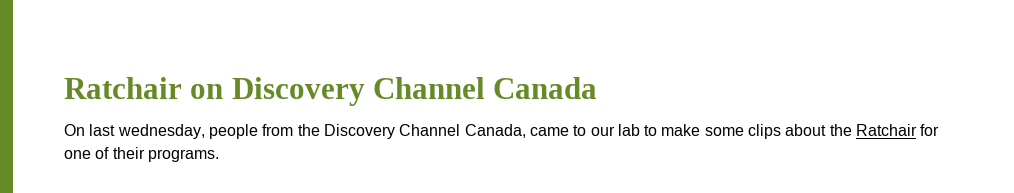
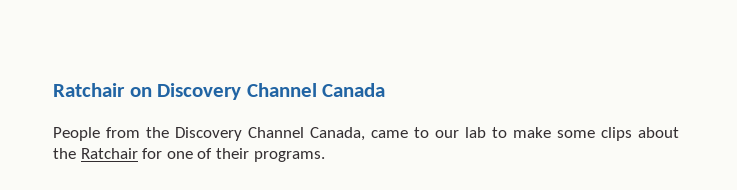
- On last wednesday, people from the Discovery Channel Canada, came to our lab to make some clips about the Ratchair for one of their programs.
+ People from the Discovery Channel Canada, came to our lab to make some clips about the Ratchair for one of their programs.

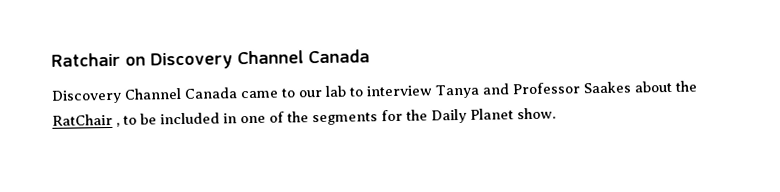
- People from the Discovery Channel Canada, came to our lab to make some clips about the Ratchair for one of their programs.
+ Discovery Channel Canada came to our lab to interview Tanya and Professor Saakes about the RatChair , to be included in one of the segments for the Daily Planet show.

